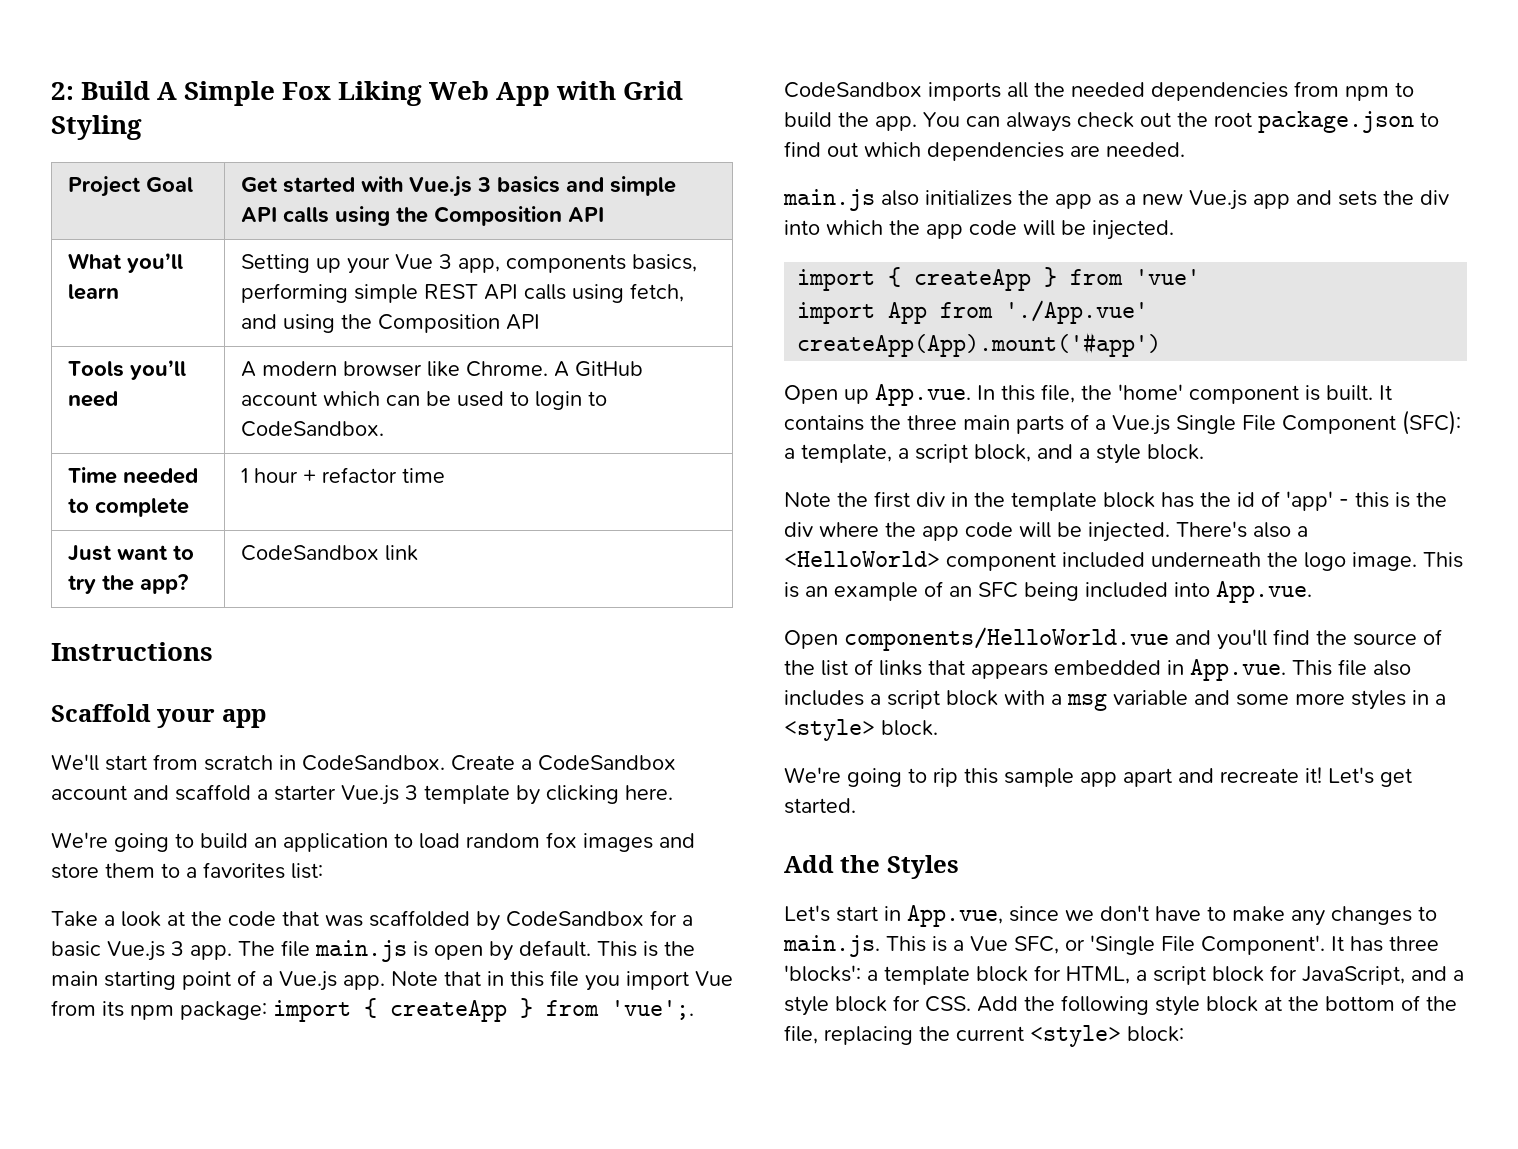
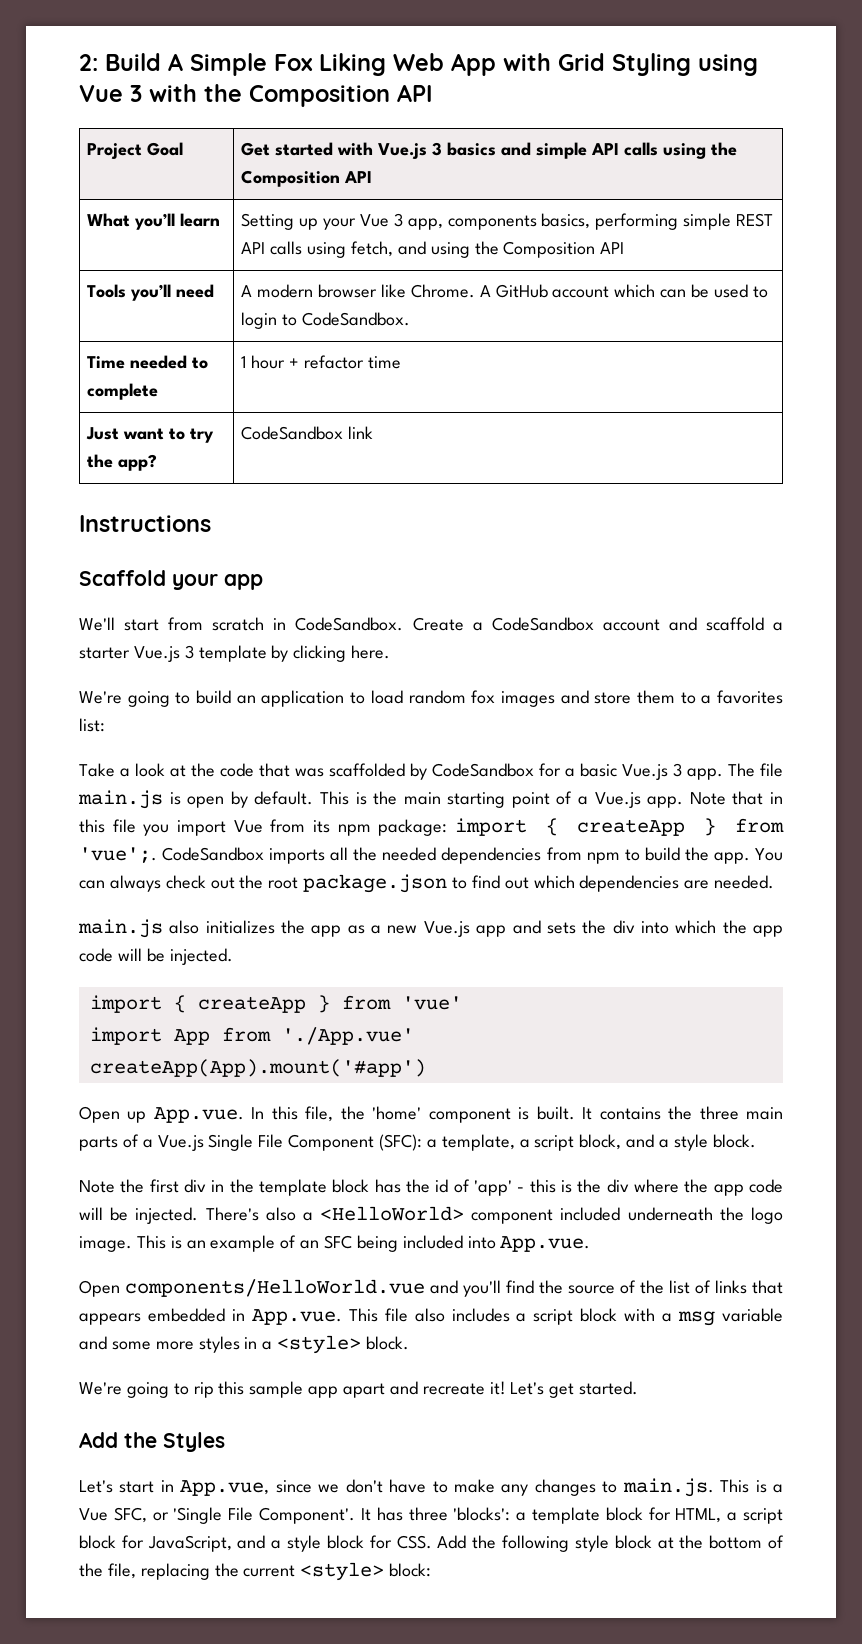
- 2: Build A Simple Fox Liking Web App with Grid Styling
+ 2: Build A Simple Fox Liking Web App with Grid Styling using Vue 3 with the Composition API

